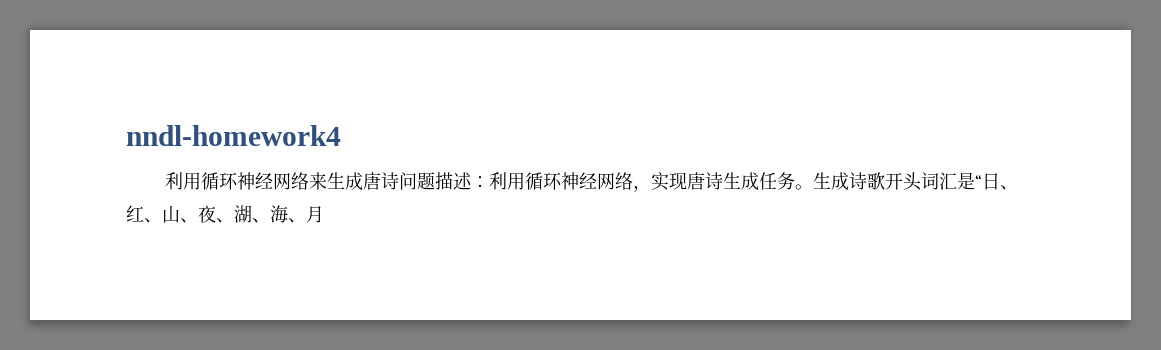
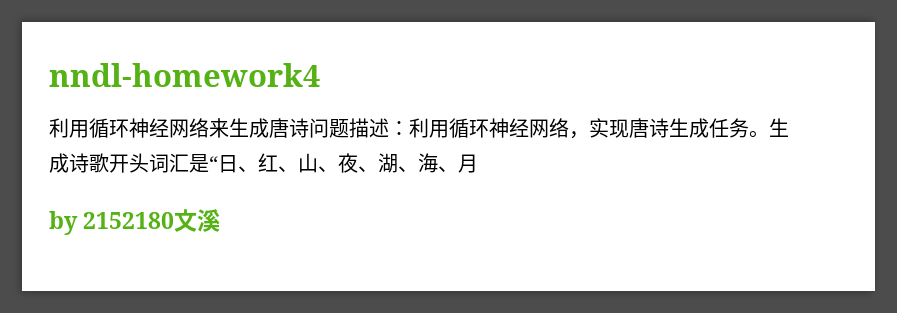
+ by 2152180文溪

